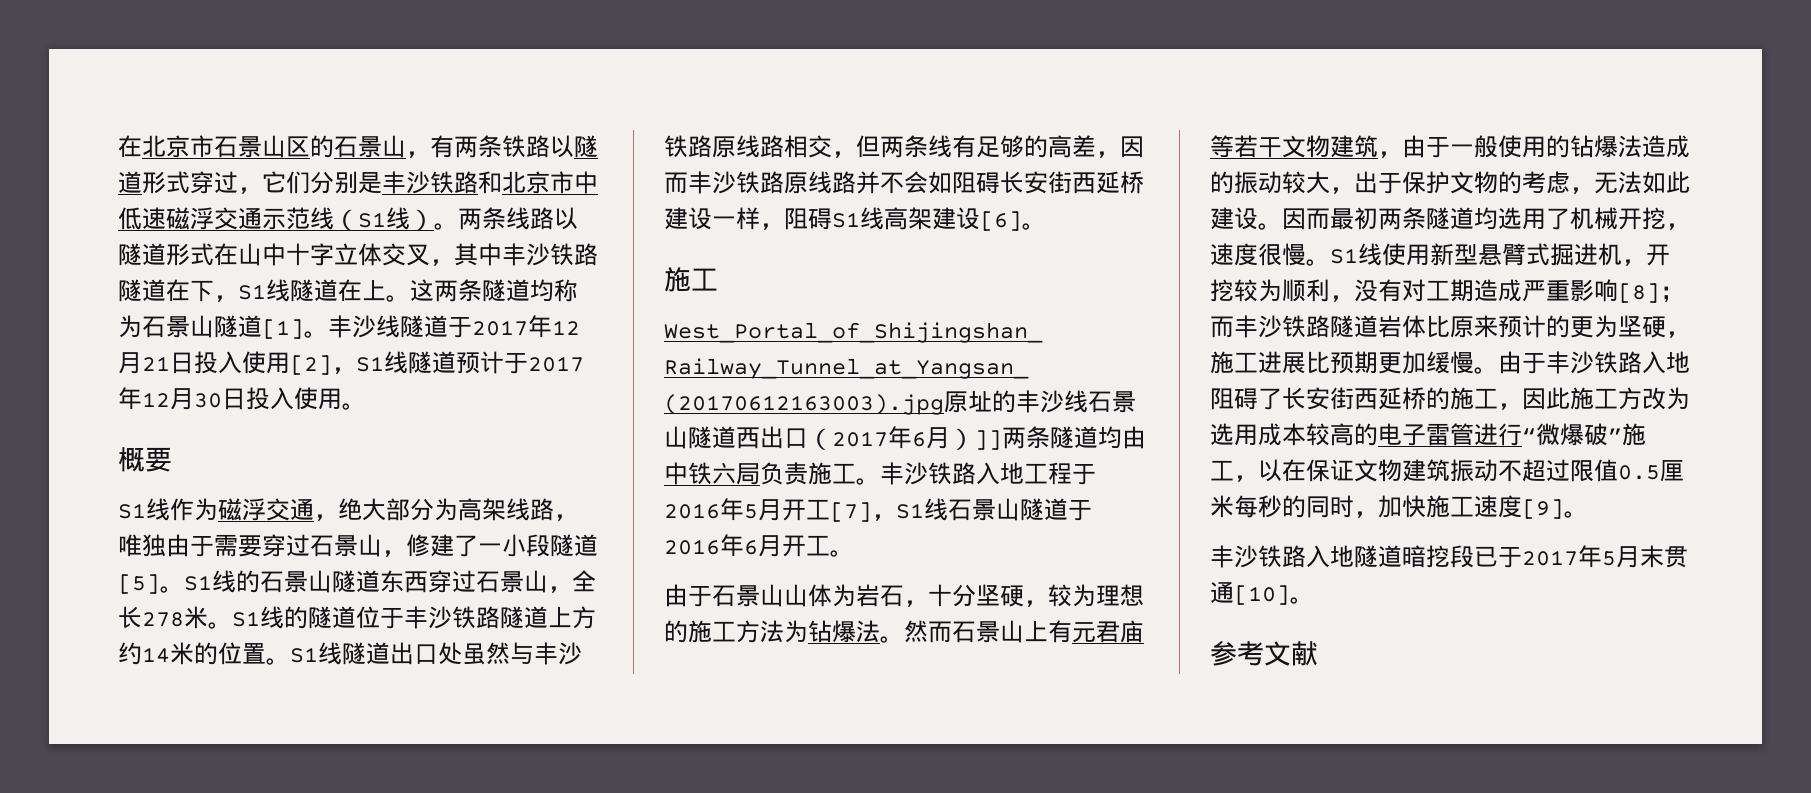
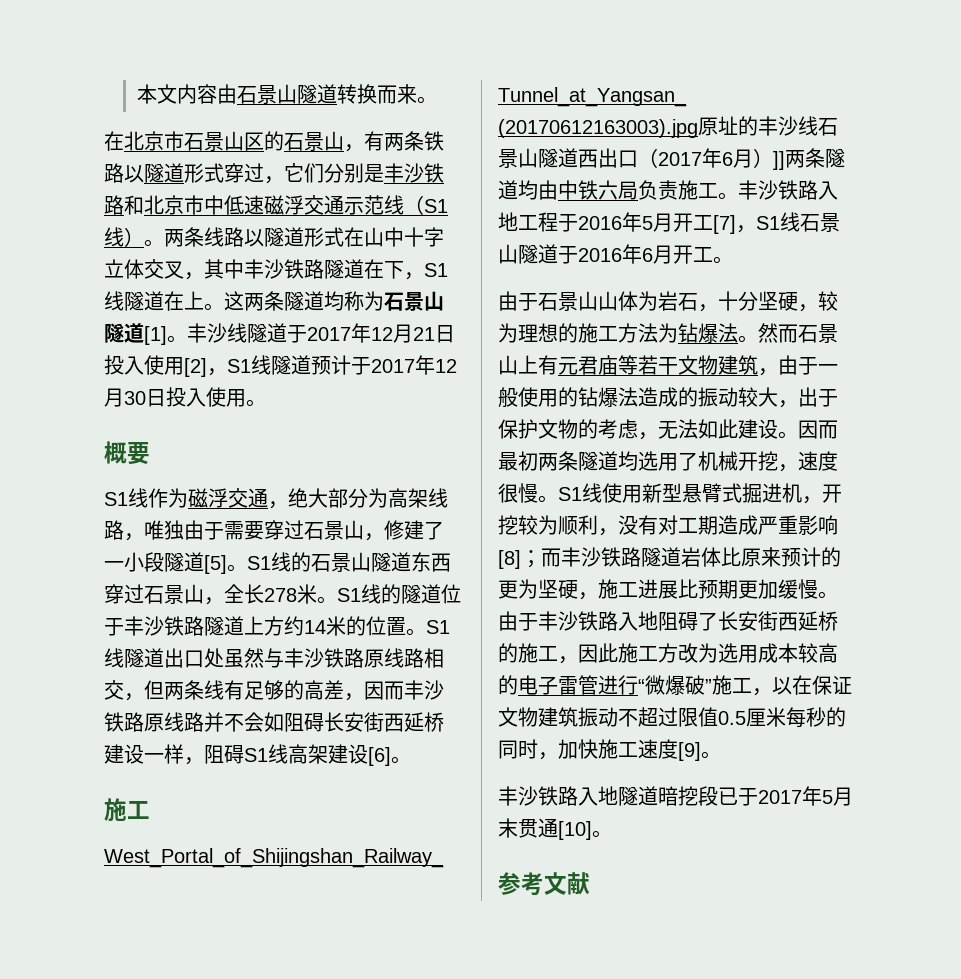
+ 本文内容由石景山隧道转换而来。

